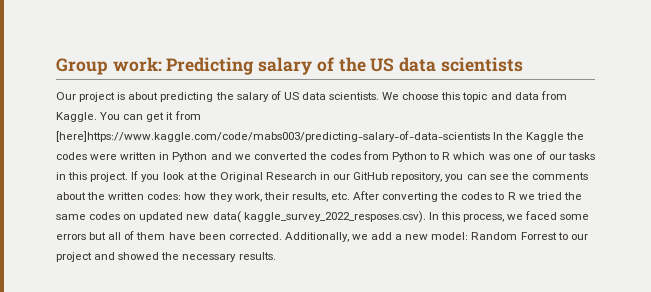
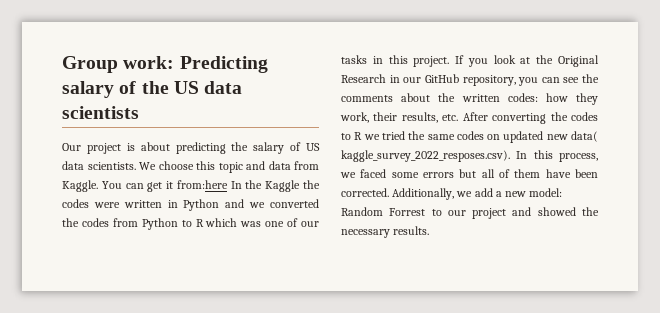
- You can get it from [here]https://www.kaggle.com/code/mabs003/predicting-salary-of-data-scientists In the Kaggle the codes were written in Python and we converted the codes from Python to R which was one of our tasks in this project.
+ You can get it from:here In the Kaggle the codes were written in Python and we converted the codes from Python to R which was one of our tasks in this project.

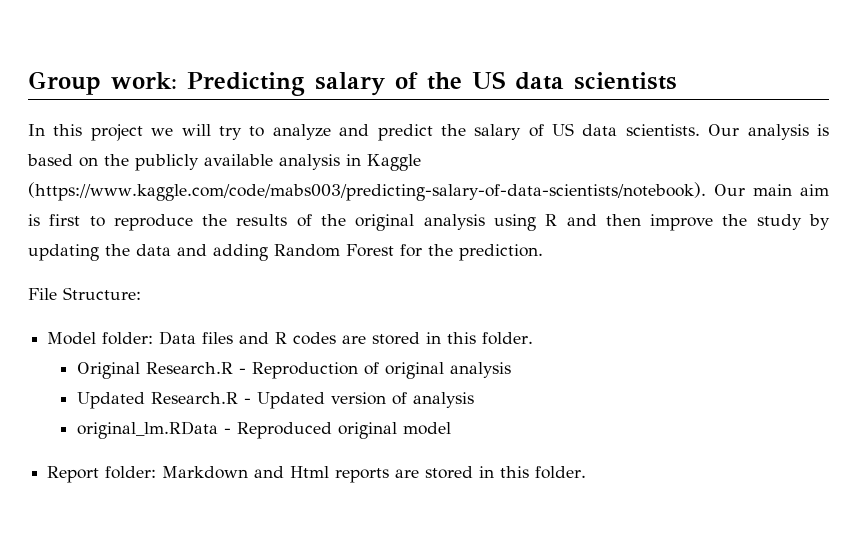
- Our project is about predicting the salary of US data scientists.
+ In this project we will try to analyze and predict the salary of US data scientists.
- We choose this topic and data from Kaggle. You can get it from:here In the Kaggle the codes were written in Python and we converted the codes from Python to R which was one of our tasks in this project. If you look at the Original Research in our GitHub repository, you can see the comments about the written codes: how they work, their results, etc. After converting the codes to R we tried the same codes on updated new data( kaggle_survey_2022_resposes.csv). In this process, we faced some errors but all of them have been corrected. Additionally, we add a new model: Random Forrest to our project and showed the necessary results.
+ Our analysis is based on the publicly available analysis in Kaggle (https://www.kaggle.com/code/mabs003/predicting-salary-of-data-scientists/notebook). Our main aim is first to reproduce the results of the original analysis using R and then improve the study by updating the data and adding Random Forest for the prediction.
+ File Structure:
+ Model folder: Data files and R codes are stored in this folder.
+ Original Research.R - Reproduction of original analysis
+ Updated Research.R - Updated version of analysis
+ original_lm.RData - Reproduced original model
+ Report folder: Markdown and Html reports are stored in this folder.

